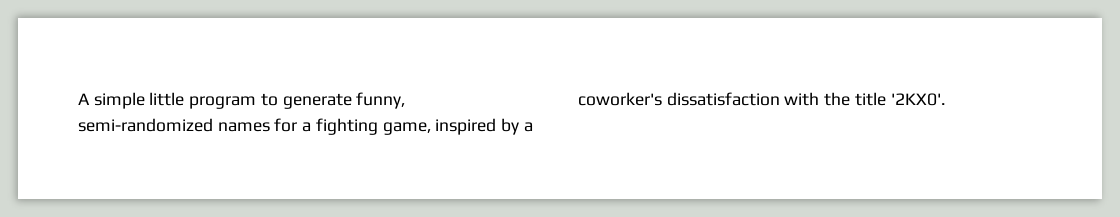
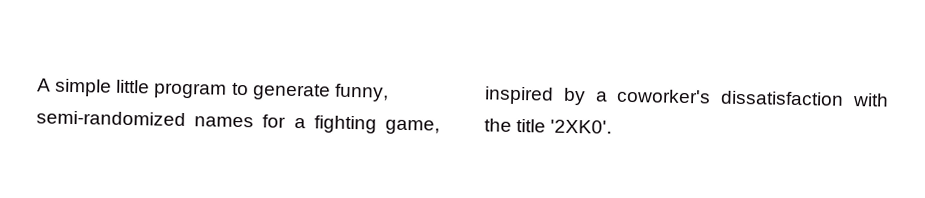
- A simple little program to generate funny, semi-randomized names for a fighting game, inspired by a coworker's dissatisfaction with the title '2KX0'.
+ A simple little program to generate funny, semi-randomized names for a fighting game, inspired by a coworker's dissatisfaction with the title '2XK0'.

